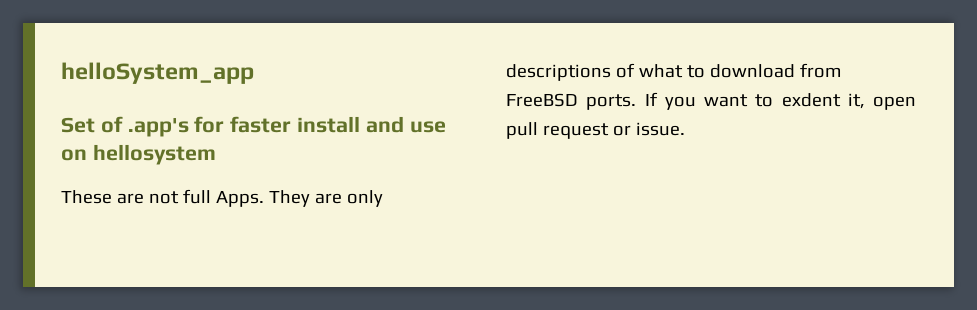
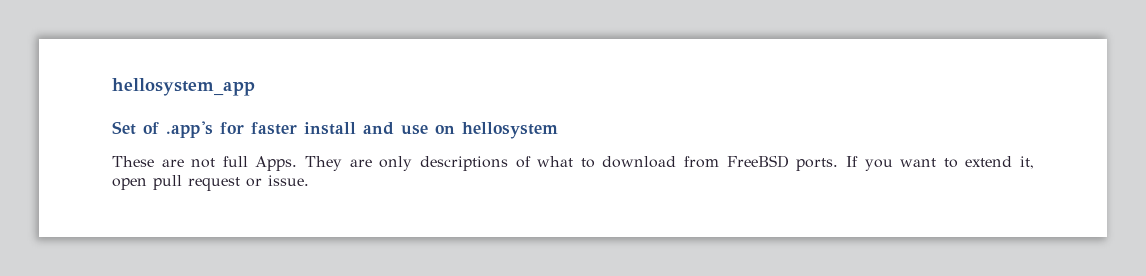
- helloSystem_app
+ hellosystem_app
- If you want to exdent it, open pull request or issue.
+ If you want to extend it, open pull request or issue.

